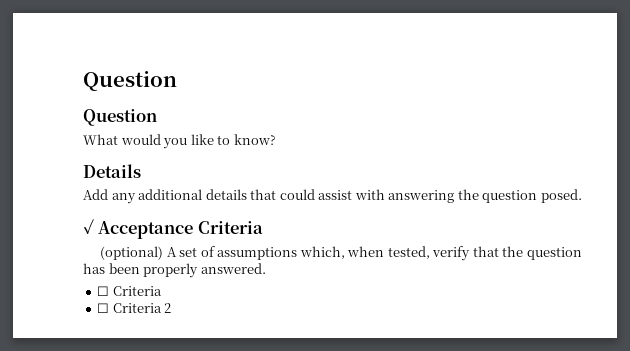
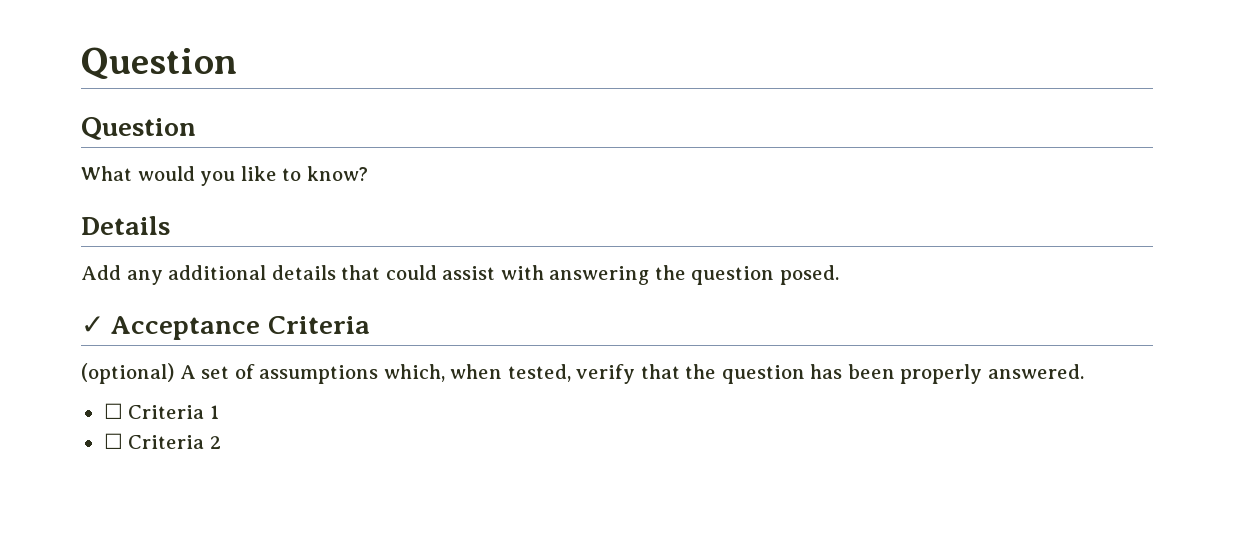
  (optional) A set of assumptions which, when tested, verify that the question has been properly answered.
- ☐ Criteria
+ ☐ Criteria 1

